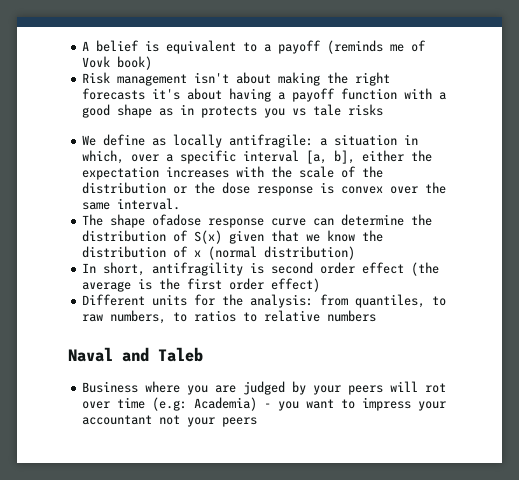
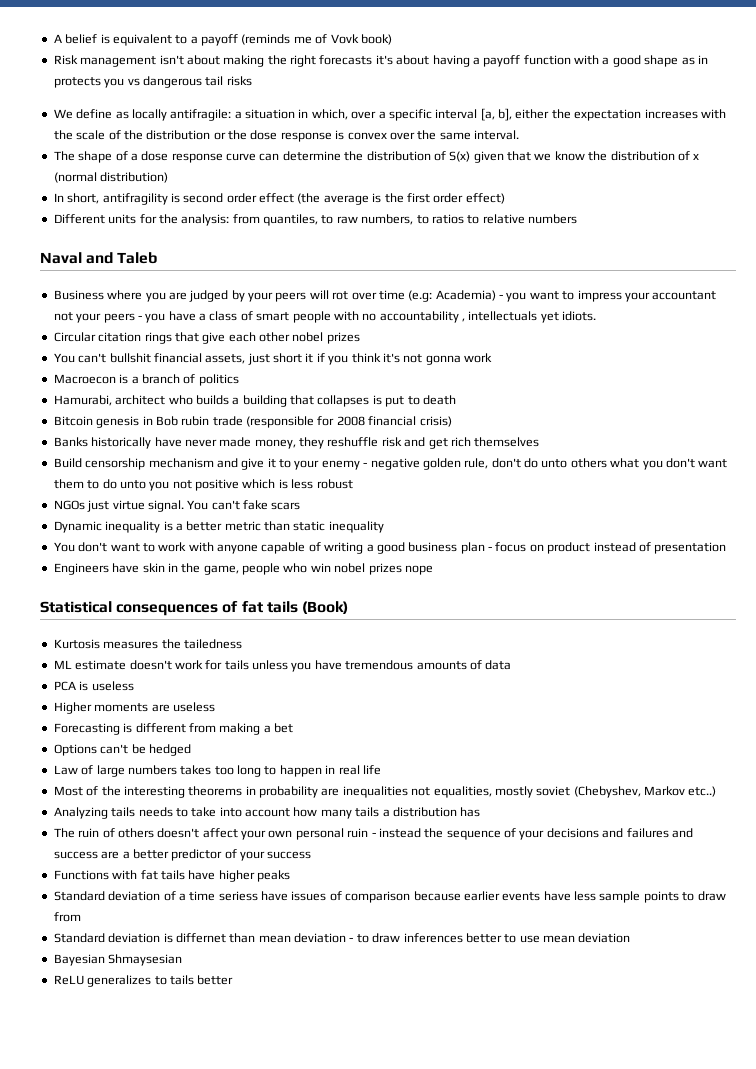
- Risk management isn't about making the right forecasts it's about having a payoff function with a good shape as in protects you vs tale risks
+ Risk management isn't about making the right forecasts it's about having a payoff function with a good shape as in protects you vs dangerous tail risks
- The shape ofadose response curve can determine the distribution of S(x) given that we know the distribution of x (normal distribution)
+ The shape of a dose response curve can determine the distribution of S(x) given that we know the distribution of x (normal distribution)
- Business where you are judged by your peers will rot over time (e.g: Academia) - you want to impress your accountant not your peers
+ Business where you are judged by your peers will rot over time (e.g: Academia) - you want to impress your accountant not your peers - you have a class of smart people with no accountability , intellectuals yet idiots.
+ Circular citation rings that give each other nobel prizes
+ You can't bullshit financial assets, just short it if you think it's not gonna work
+ Macroecon is a branch of politics
+ Hamurabi, architect who builds a building that collapses is put to death
+ Bitcoin genesis in Bob rubin trade (responsible for 2008 financial crisis)
+ Banks historically have never made money, they reshuffle risk and get rich themselves
+ Build censorship mechanism and give it to your enemy - negative golden rule, don't do unto others what you don't want them to do unto you not positive which is less robust
+ NGOs just virtue signal. You can't fake scars
+ Dynamic inequality is a better metric than static inequality
+ You don't want to work with anyone capable of writing a good business plan - focus on product instead of presentation
+ Engineers have skin in the game, people who win nobel prizes nope
+ Statistical consequences of fat tails (Book)
+ Kurtosis measures the tailedness
+ ML estimate doesn't work for tails unless you have tremendous amounts of data
+ PCA is useless
+ Higher moments are useless
+ Forecasting is different from making a bet
+ Options can't be hedged
+ Law of large numbers takes too long to happen in real life
+ Most of the interesting theorems in probability are inequalities not equalities, mostly soviet (Chebyshev, Markov etc..)
+ Analyzing tails needs to take into account how many tails a distribution has
+ The ruin of others doesn't affect your own personal ruin - instead the sequence of your decisions and failures and success are a better predictor of your success
+ Functions with fat tails have higher peaks
+ Standard deviation of a time seriess have issues of comparison because earlier events have less sample points to draw from
+ Standard deviation is differnet than mean deviation - to draw inferences better to use mean deviation
+ Bayesian Shmaysesian
+ ReLU generalizes to tails better

